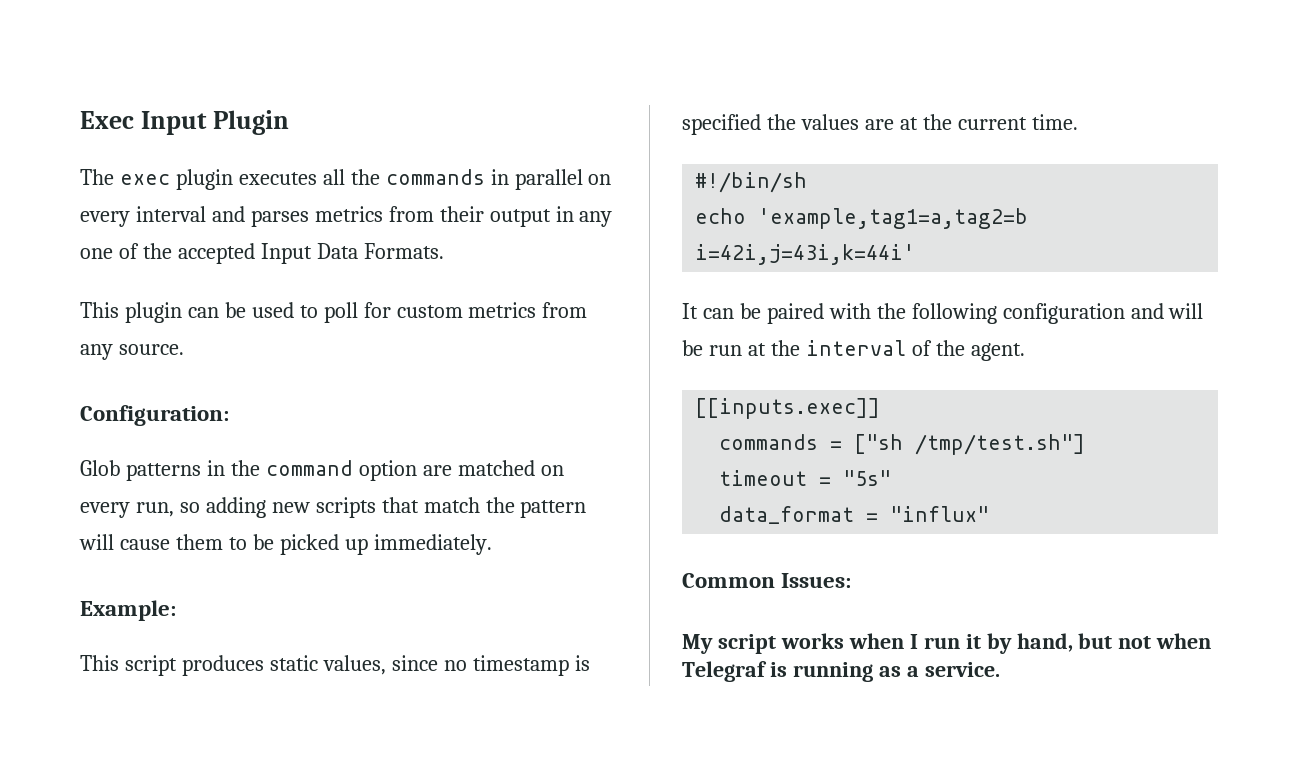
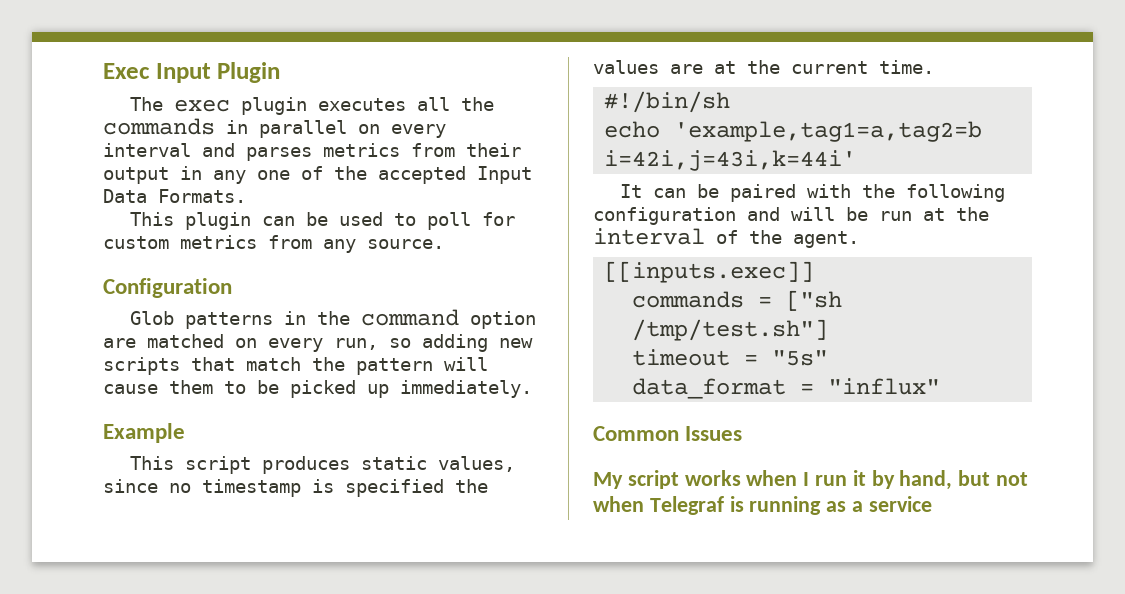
- Configuration:
+ Configuration
- Example:
+ Example
- Common Issues:
+ Common Issues
- My script works when I run it by hand, but not when Telegraf is running as a service.
+ My script works when I run it by hand, but not when Telegraf is running as a service

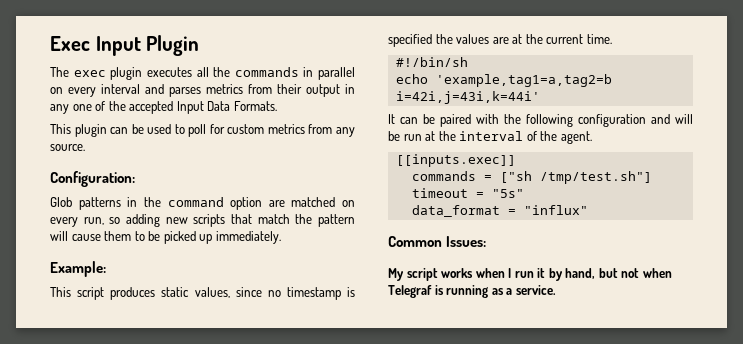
- Configuration
+ Configuration:
- Example
+ Example:
- Common Issues
+ Common Issues:
- My script works when I run it by hand, but not when Telegraf is running as a service
+ My script works when I run it by hand, but not when Telegraf is running as a service.

